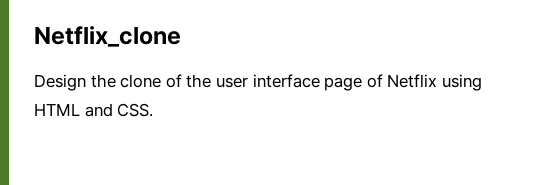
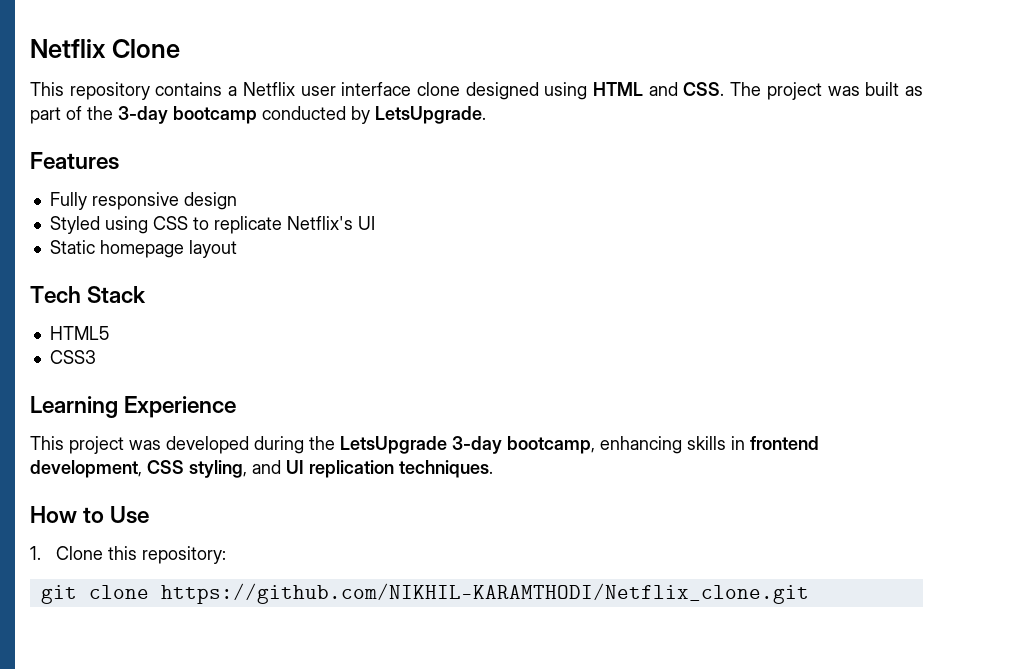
- Netflix_clone
- Design the clone of the user interface page of Netflix using HTML and CSS.
+ Netflix Clone
+ This repository contains a Netflix user interface clone designed using HTML and CSS. The project was built as part of the 3-day bootcamp conducted by LetsUpgrade.
+ Features
+ Fully responsive design
+ Styled using CSS to replicate Netflix's UI
+ Static homepage layout
+ Tech Stack
+ HTML5
+ CSS3
+ Learning Experience
+ This project was developed during the LetsUpgrade 3-day bootcamp, enhancing skills in frontend development, CSS styling, and UI replication techniques.
+ How to Use
+ 1. Clone this repository:
+ git clone https://github.com/NIKHIL-KARAMTHODI/Netflix_clone.git

